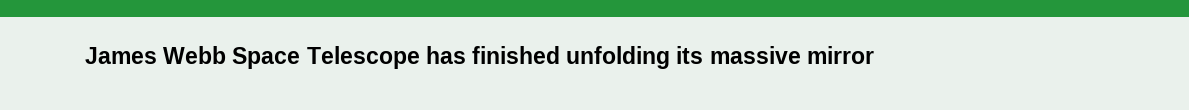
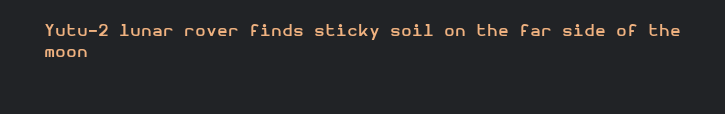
- James Webb Space Telescope has finished unfolding its massive mirror
+ Yutu-2 lunar rover finds sticky soil on the far side of the moon

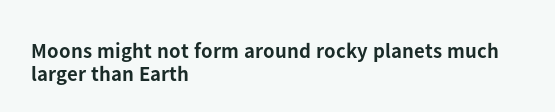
- Yutu-2 lunar rover finds sticky soil on the far side of the moon
+ Moons might not form around rocky planets much larger than Earth

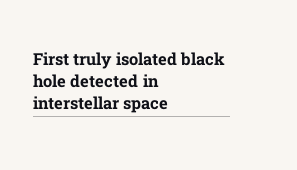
- Moons might not form around rocky planets much larger than Earth
+ First truly isolated black hole detected in interstellar space

